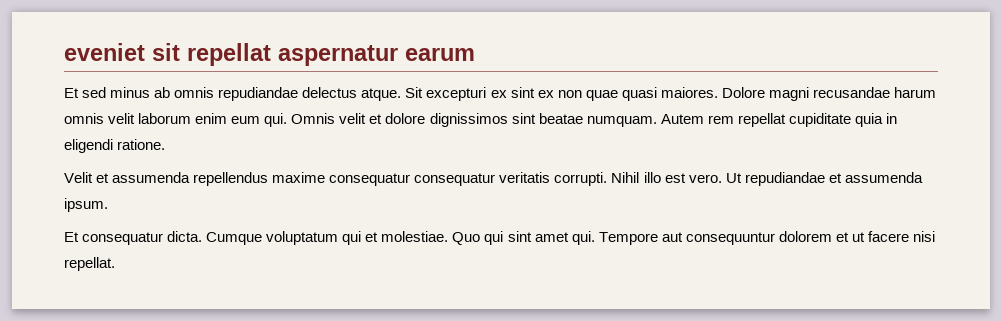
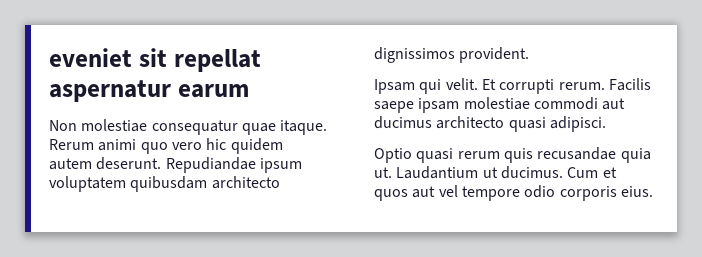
- Et sed minus ab omnis repudiandae delectus atque. Sit excepturi ex sint ex non quae quasi maiores. Dolore magni recusandae harum omnis velit laborum enim eum qui. Omnis velit et dolore dignissimos sint beatae numquam. Autem rem repellat cupiditate quia in eligendi ratione.
- Velit et assumenda repellendus maxime consequatur consequatur veritatis corrupti. Nihil illo est vero. Ut repudiandae et assumenda ipsum.
- Et consequatur dicta. Cumque voluptatum qui et molestiae. Quo qui sint amet qui. Tempore aut consequuntur dolorem et ut facere nisi repellat.
+ Non molestiae consequatur quae itaque. Rerum animi quo vero hic quidem autem deserunt. Repudiandae ipsum voluptatem quibusdam architecto dignissimos provident.
+ Ipsam qui velit. Et corrupti rerum. Facilis saepe ipsam molestiae commodi aut ducimus architecto quasi adipisci.
+ Optio quasi rerum quis recusandae quia ut. Laudantium ut ducimus. Cum et quos aut vel tempore odio corporis eius.

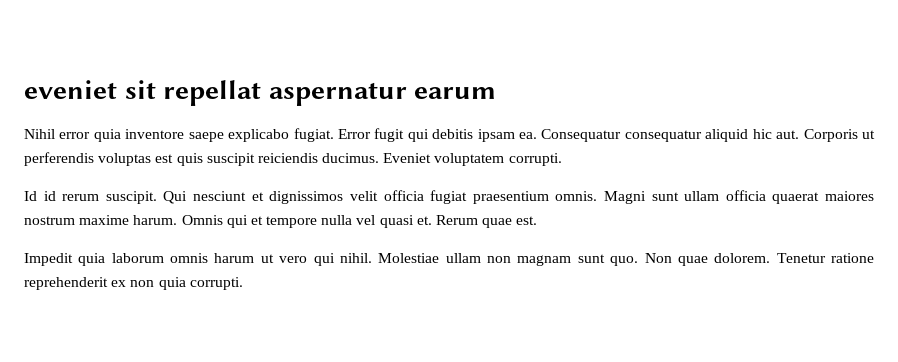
- Non molestiae consequatur quae itaque. Rerum animi quo vero hic quidem autem deserunt. Repudiandae ipsum voluptatem quibusdam architecto dignissimos provident.
- Ipsam qui velit. Et corrupti rerum. Facilis saepe ipsam molestiae commodi aut ducimus architecto quasi adipisci.
- Optio quasi rerum quis recusandae quia ut. Laudantium ut ducimus. Cum et quos aut vel tempore odio corporis eius.
+ Nihil error quia inventore saepe explicabo fugiat. Error fugit qui debitis ipsam ea. Consequatur consequatur aliquid hic aut. Corporis ut perferendis voluptas est quis suscipit reiciendis ducimus. Eveniet voluptatem corrupti.
+ Id id rerum suscipit. Qui nesciunt et dignissimos velit officia fugiat praesentium omnis. Magni sunt ullam officia quaerat maiores nostrum maxime harum. Omnis qui et tempore nulla vel quasi et. Rerum quae est.
+ Impedit quia laborum omnis harum ut vero qui nihil. Molestiae ullam non magnam sunt quo. Non quae dolorem. Tenetur ratione reprehenderit ex non quia corrupti.

